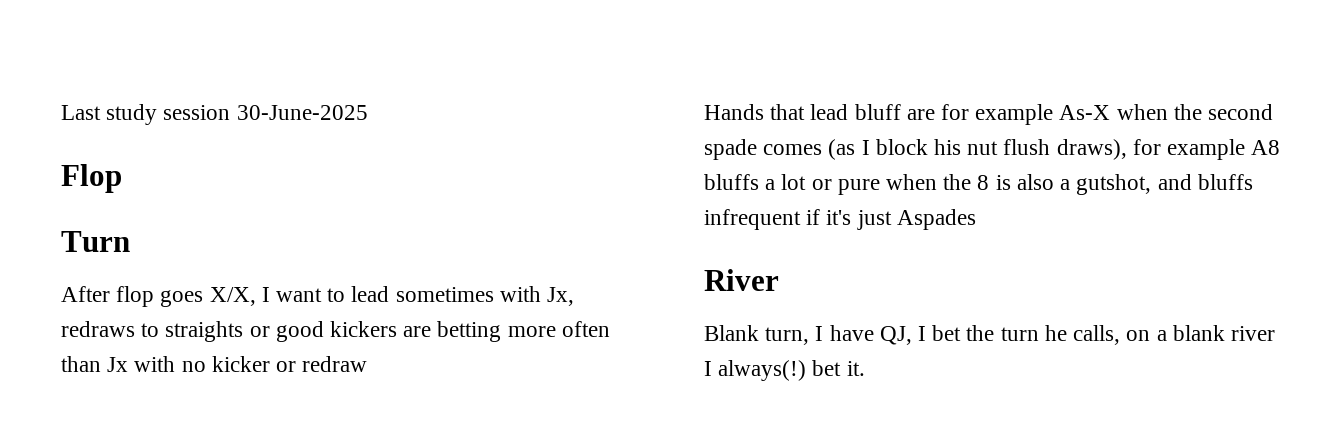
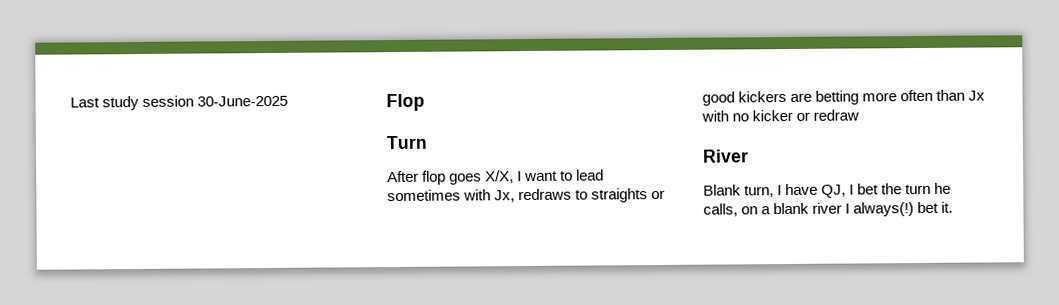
- Hands that lead bluff are for example As-X when the second spade comes (as I block his nut flush draws), for example A8 bluffs a lot or pure when the 8 is also a gutshot, and bluffs infrequent if it's just Aspades

